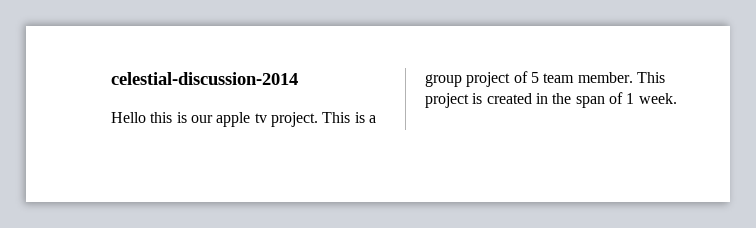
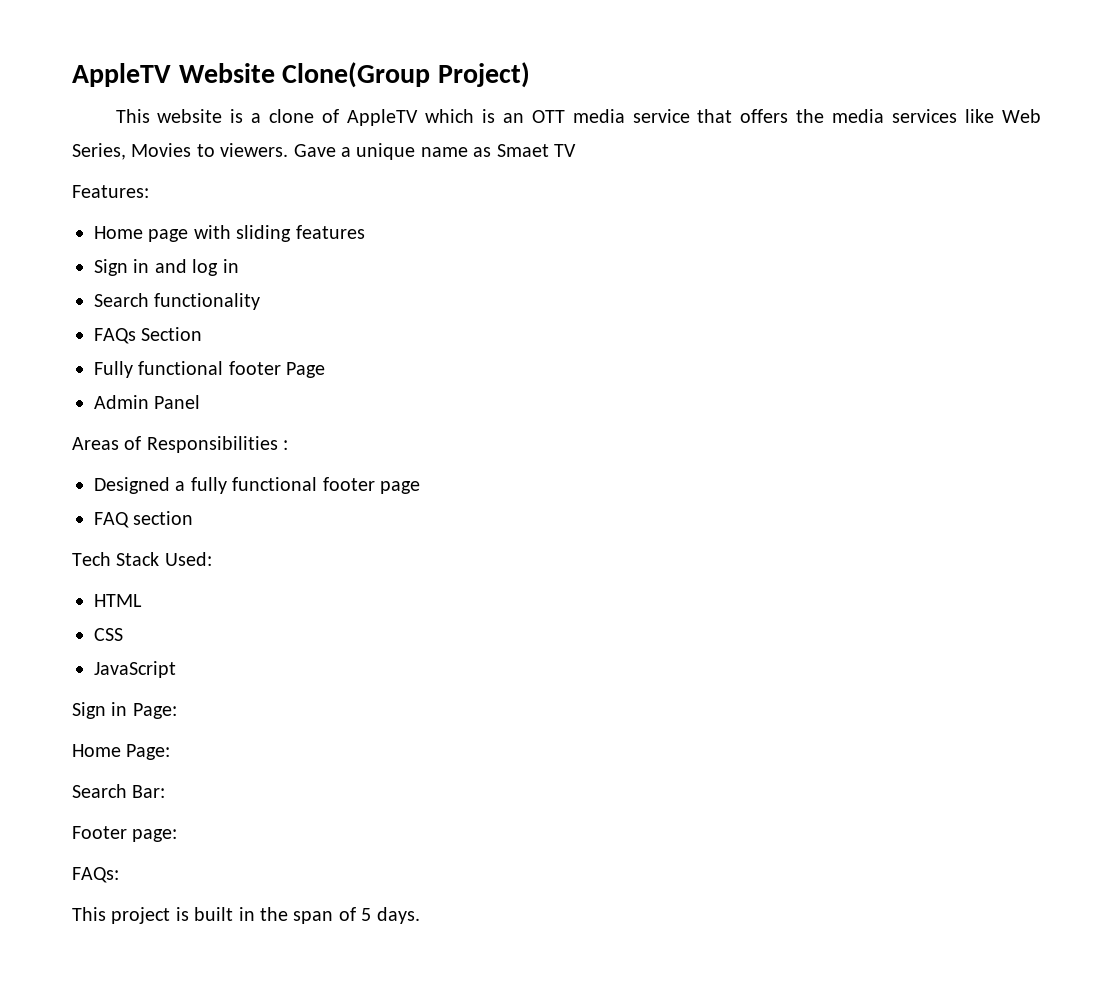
- celestial-discussion-2014
- Hello this is our apple tv project. This is a group project of 5 team member. This project is created in the span of 1 week.
+ AppleTV Website Clone(Group Project)
+ This website is a clone of AppleTV which is an OTT media service that offers the media services like Web Series, Movies to viewers. Gave a unique name as Smaet TV
+ Features:
+ Home page with sliding features
+ Sign in and log in
+ Search functionality
+ FAQs Section
+ Fully functional footer Page
+ Admin Panel
+ Areas of Responsibilities :
+ Designed a fully functional footer page
+ FAQ section
+ Tech Stack Used:
+ HTML
+ CSS
+ JavaScript
+ Sign in Page:
+ Home Page:
+ Search Bar:
+ Footer page:
+ FAQs:
+ This project is built in the span of 5 days.

